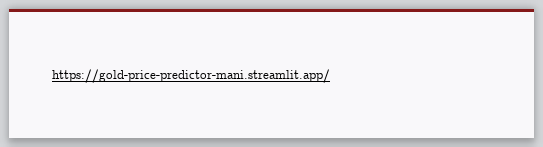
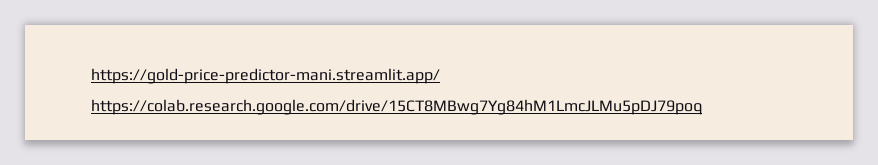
+ https://colab.research.google.com/drive/15CT8MBwg7Yg84hM1LmcJLMu5pDJ79poq

